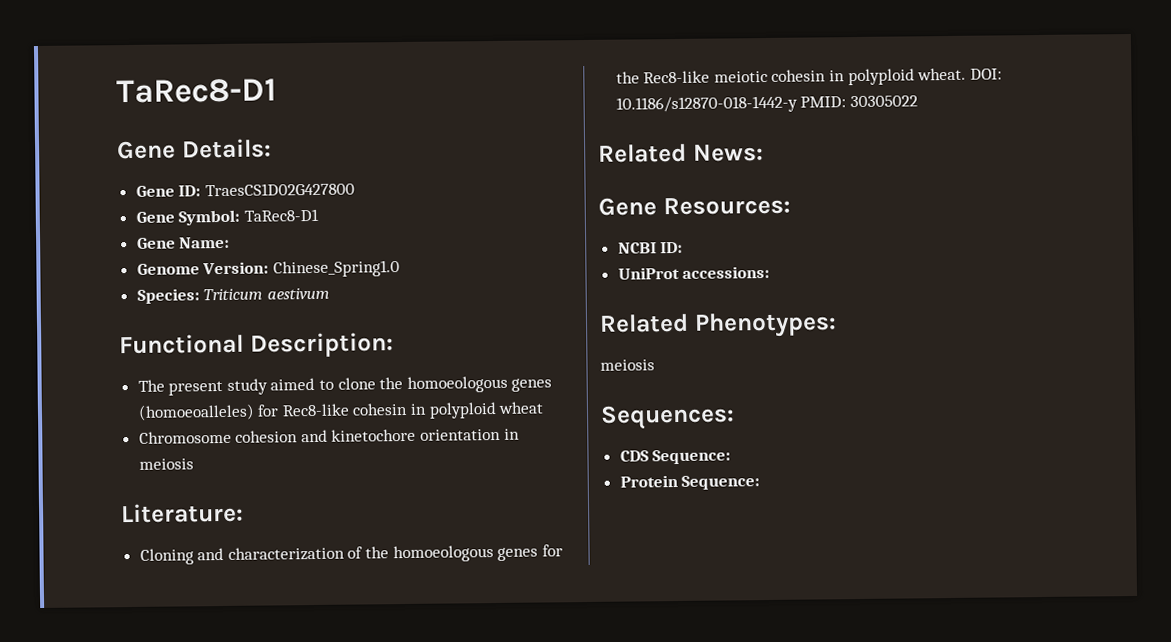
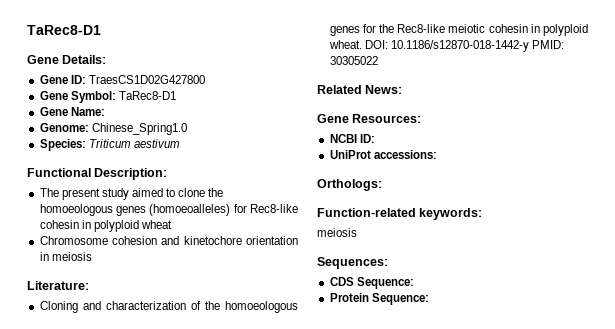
- Genome Version: Chinese_Spring1.0
+ Genome: Chinese_Spring1.0
- Related Phenotypes:
+ Orthologs:
+ Function-related keywords:

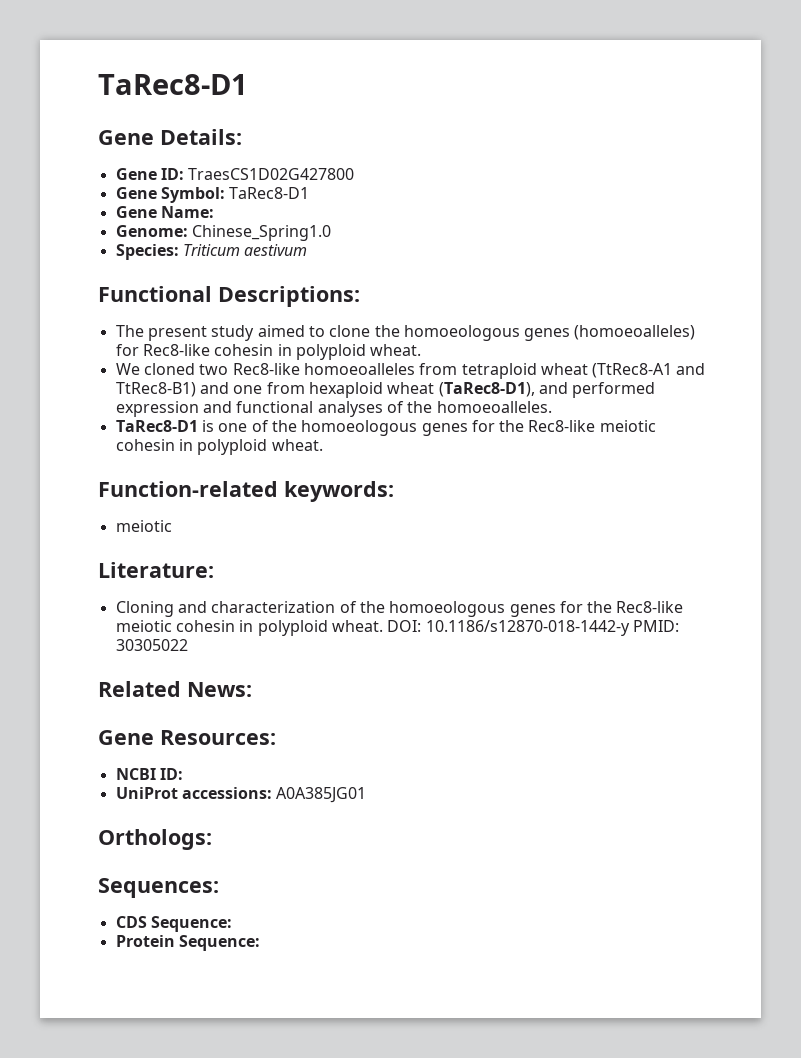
- Functional Description:
+ Functional Descriptions:
- The present study aimed to clone the homoeologous genes (homoeoalleles) for Rec8-like cohesin in polyploid wheat
- Chromosome cohesion and kinetochore orientation in meiosis
+ The present study aimed to clone the homoeologous genes (homoeoalleles) for Rec8-like cohesin in polyploid wheat.
+ We cloned two Rec8-like homoeoalleles from tetraploid wheat (TtRec8-A1 and TtRec8-B1) and one from hexaploid wheat (TaRec8-D1), and performed expression and functional analyses of the homoeoalleles.
+ TaRec8-D1 is one of the homoeologous genes for the Rec8-like meiotic cohesin in polyploid wheat.
+ Function-related keywords:
+ meiotic
- UniProt accessions:
+ UniProt accessions: A0A385JG01
- Function-related keywords:
- meiosis

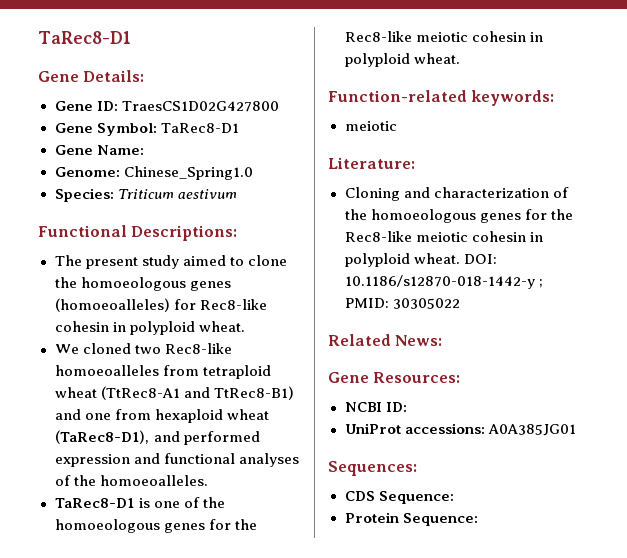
- DOI: 10.1186/s12870-018-1442-y PMID: 30305022
+ DOI: 10.1186/s12870-018-1442-y ; PMID: 30305022
- Orthologs:

